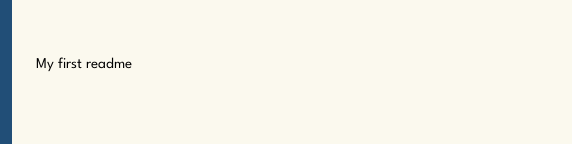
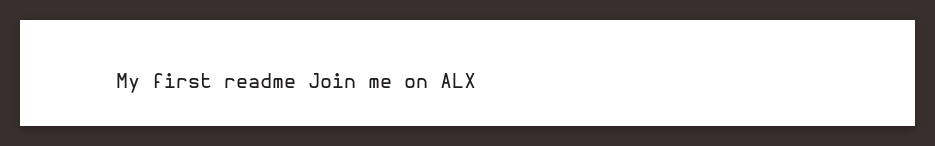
- My first readme
+ My first readme Join me on ALX

